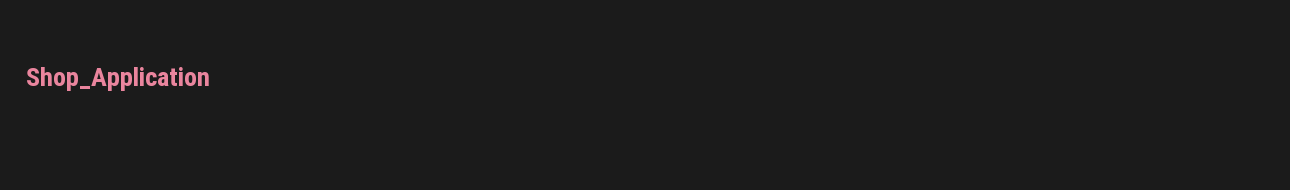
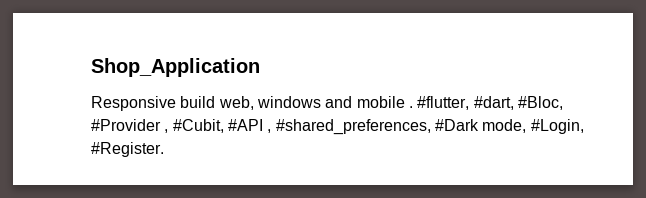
+ Responsive build web, windows and mobile . #flutter, #dart, #Bloc, #Provider , #Cubit, #API , #shared_preferences, #Dark mode, #Login, #Register.

